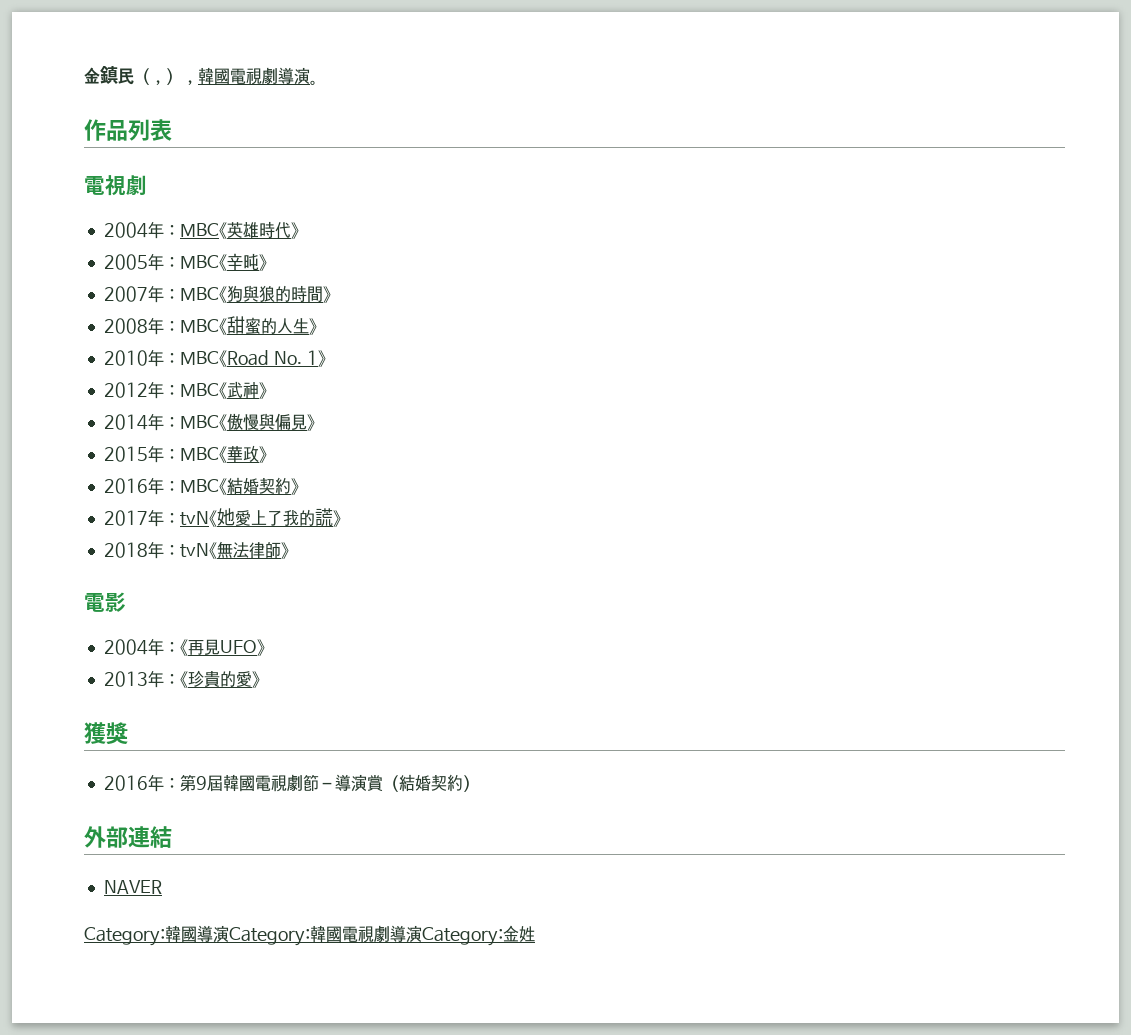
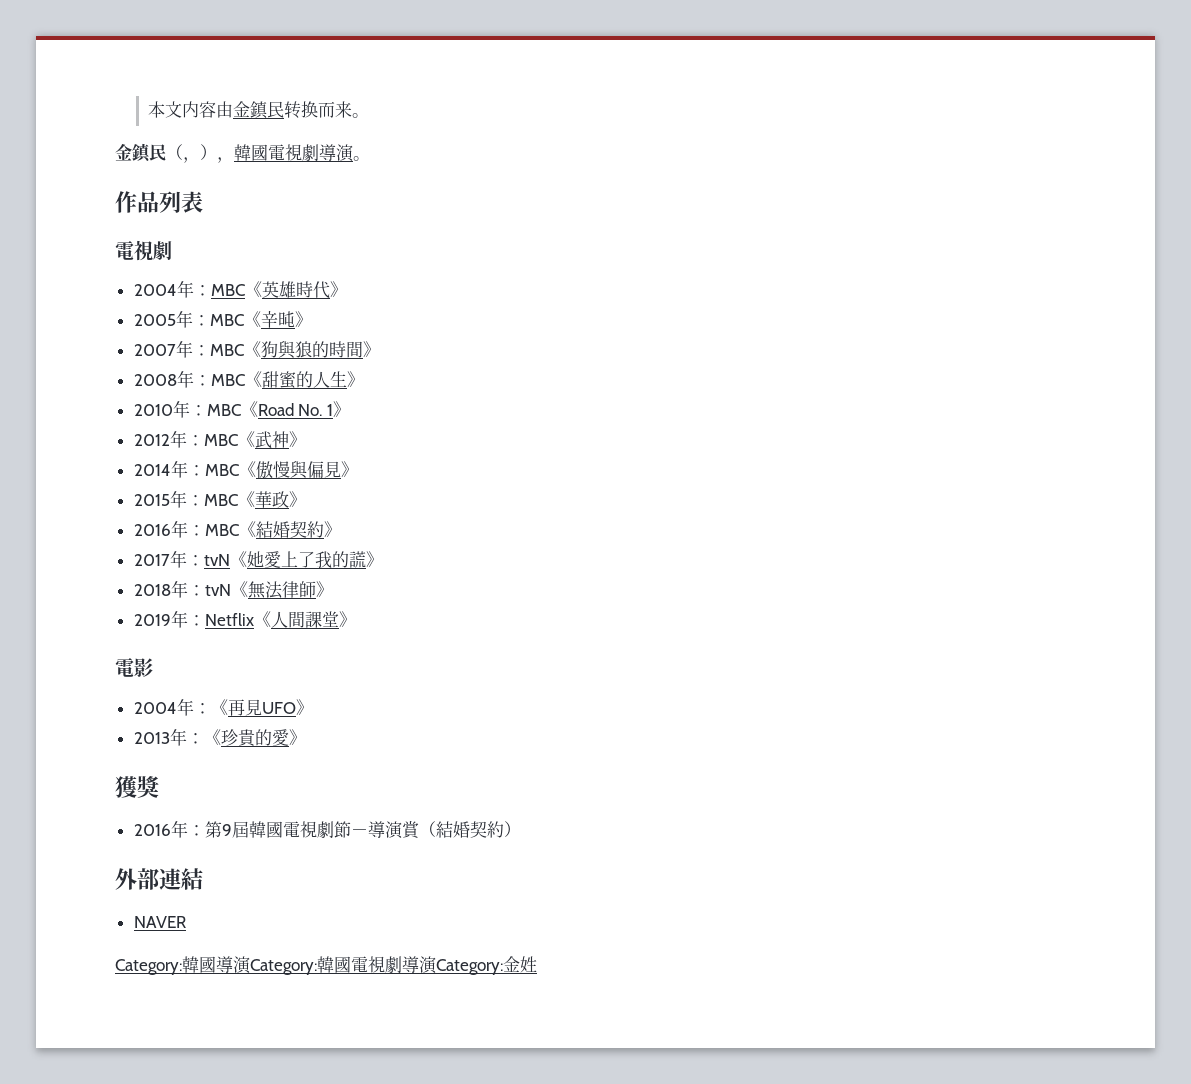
+ 本文内容由金鎮民转换而来。
+ 2019年：Netflix《人間課堂》

